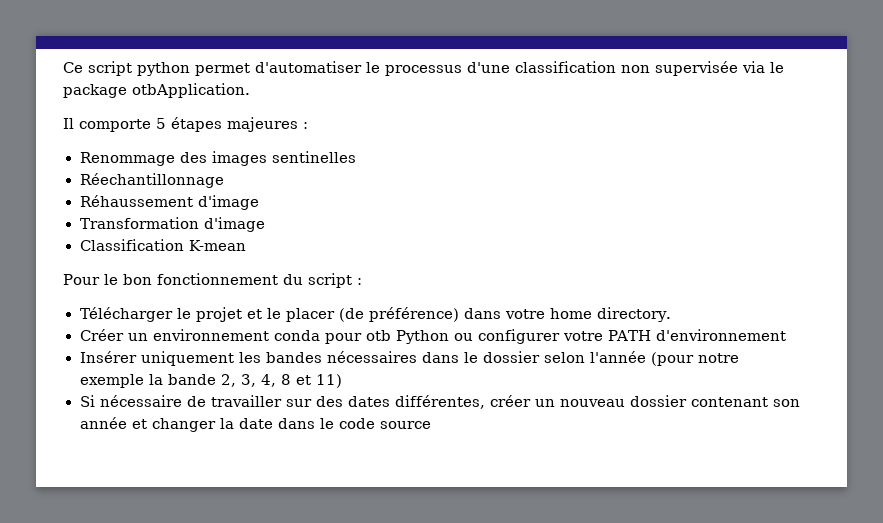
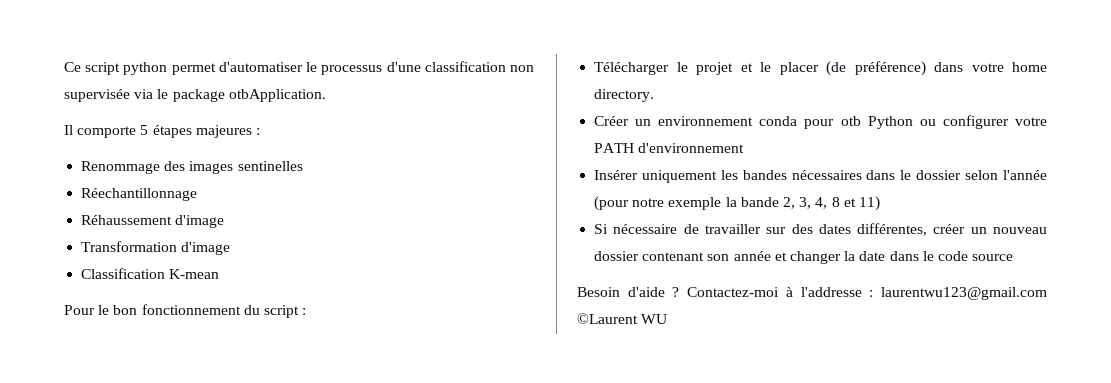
+ Besoin d'aide ? Contactez-moi à l'addresse : laurentwu123@gmail.com ©Laurent WU

